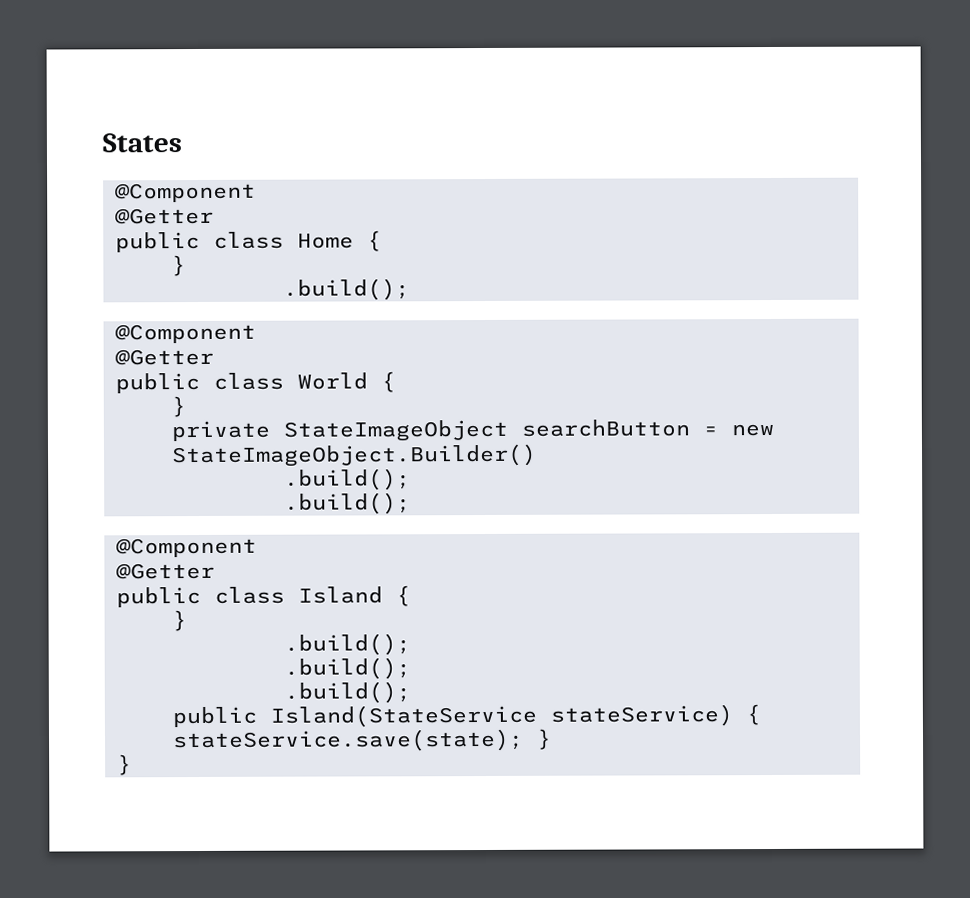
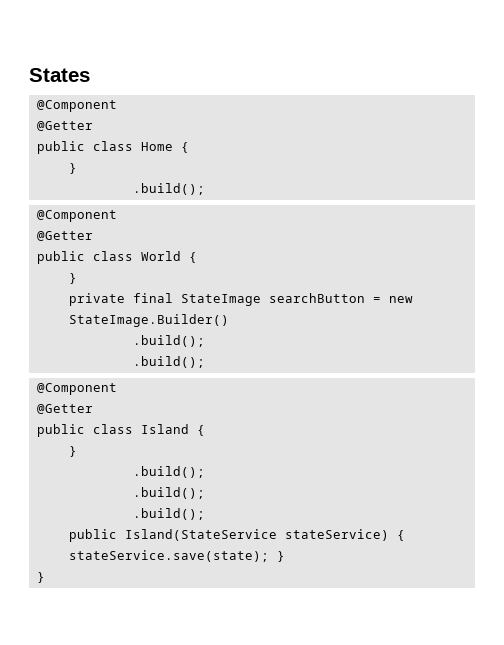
- private StateImageObject searchButton = new StateImageObject.Builder()
+ private final StateImage searchButton = new StateImage.Builder()

